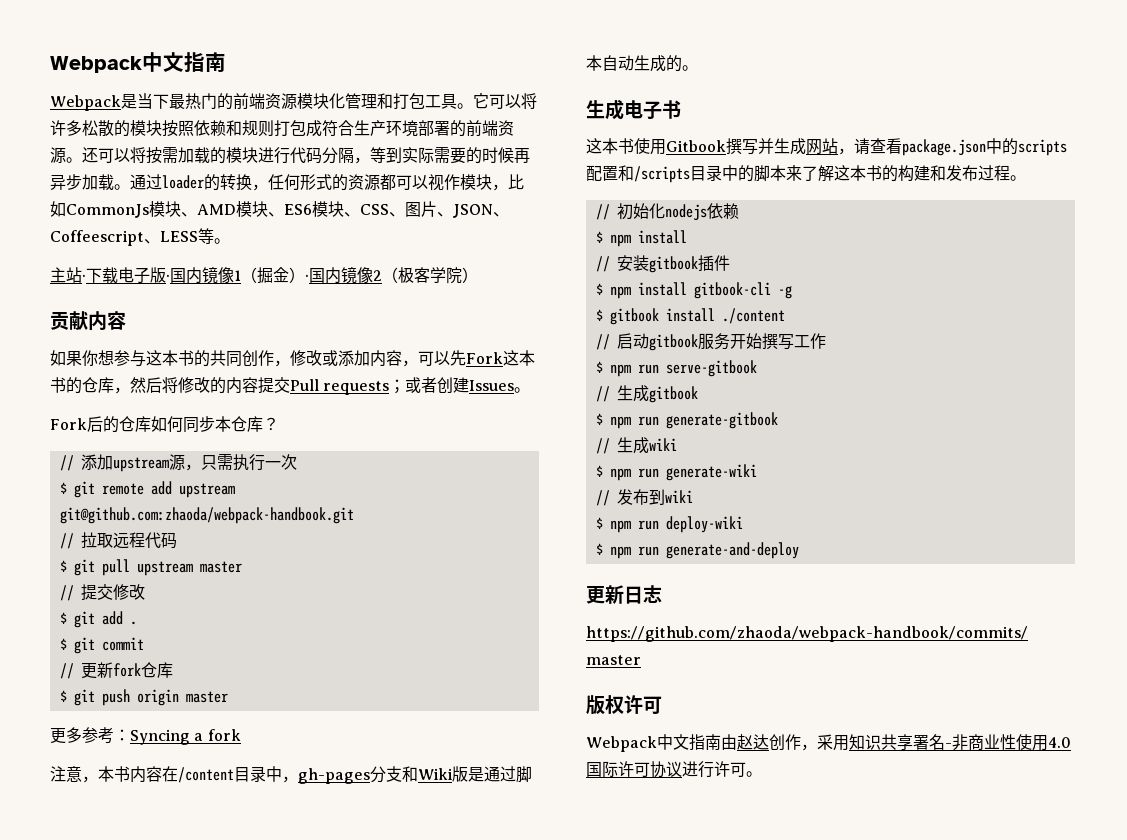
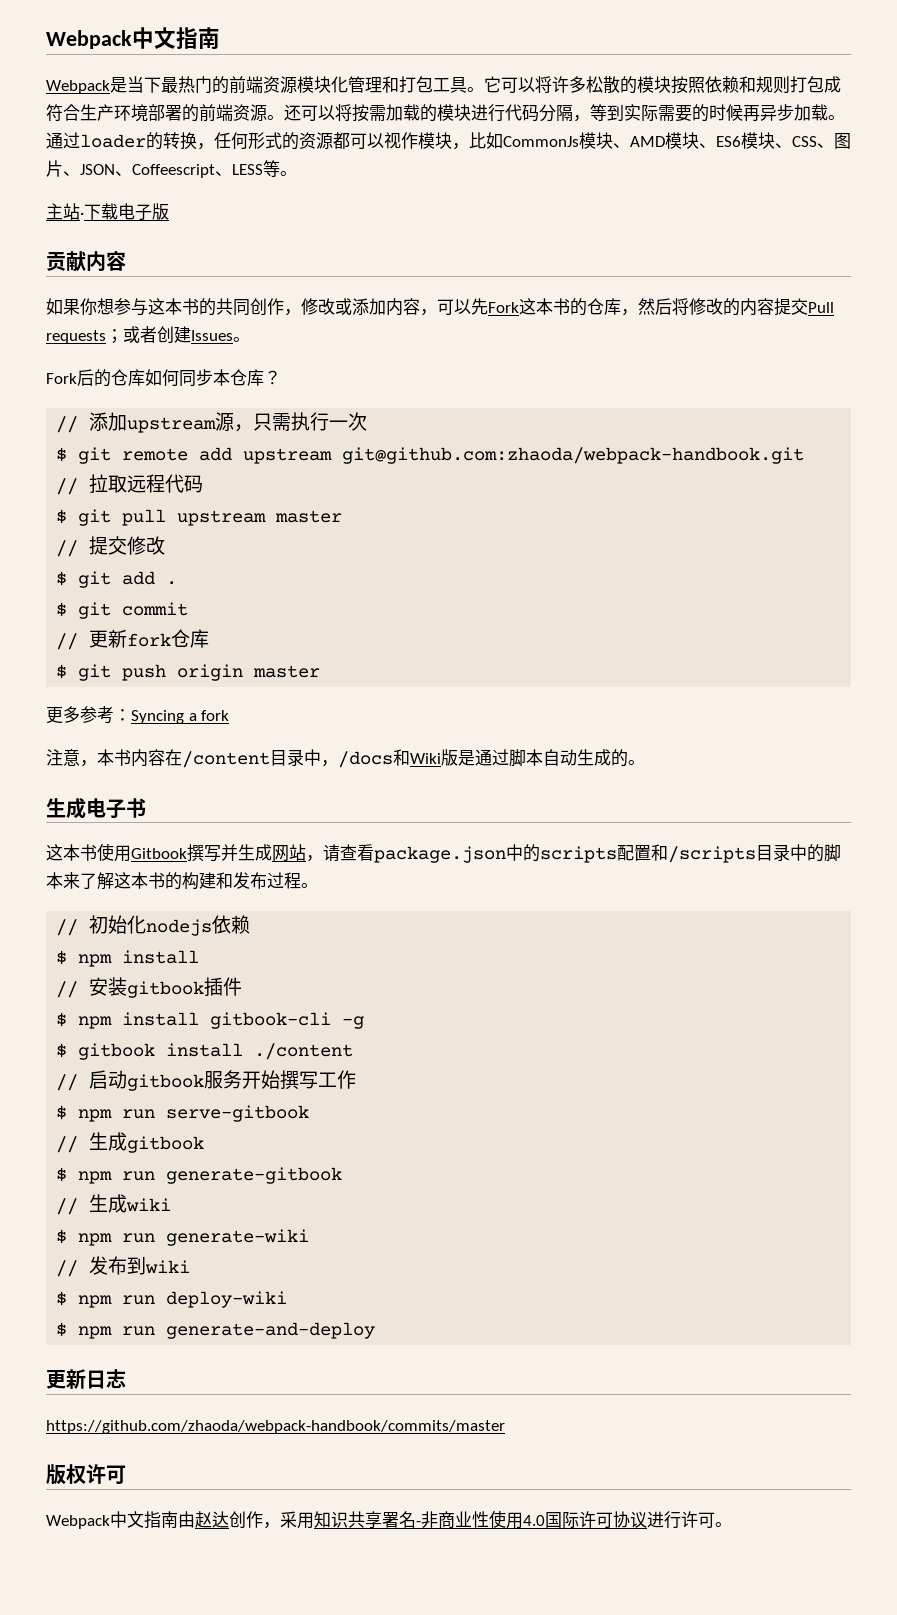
- 主站·下载电子版·国内镜像1（掘金）·国内镜像2（极客学院）
+ 主站·下载电子版
- 注意，本书内容在/content目录中，gh-pages分支和Wiki版是通过脚本自动生成的。
+ 注意，本书内容在/content目录中，/docs和Wiki版是通过脚本自动生成的。

